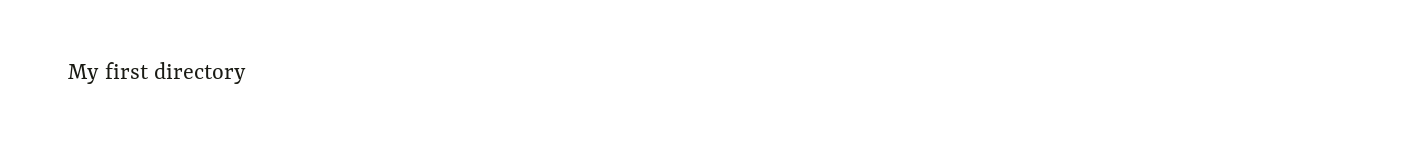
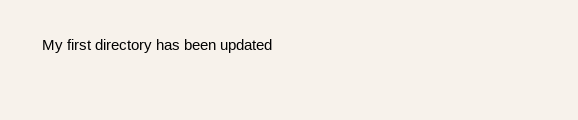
- My first directory
+ My first directory has been updated

